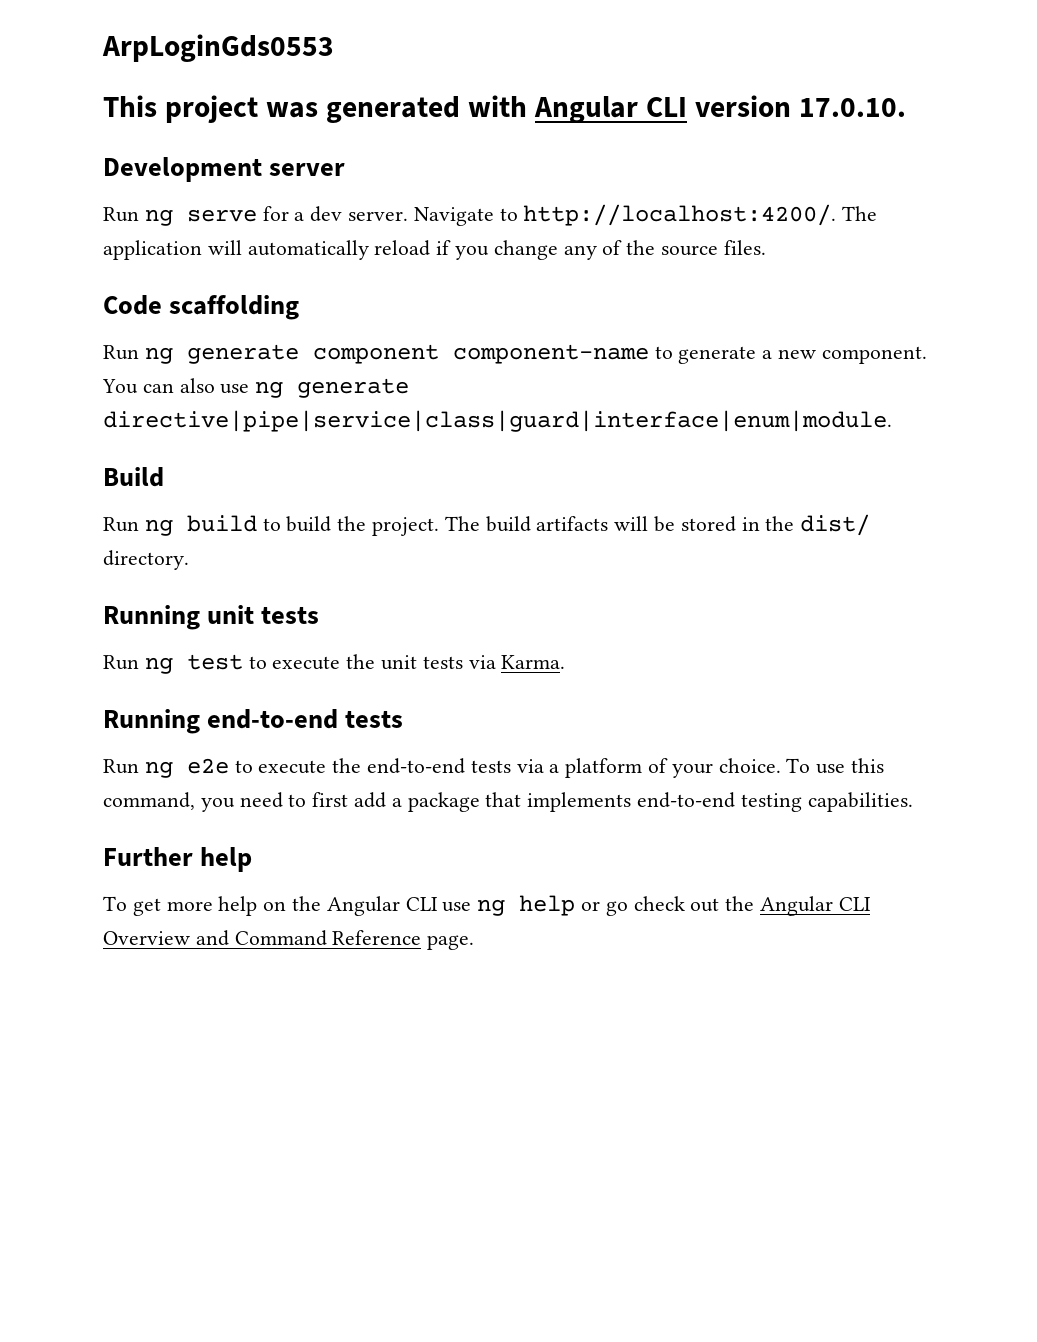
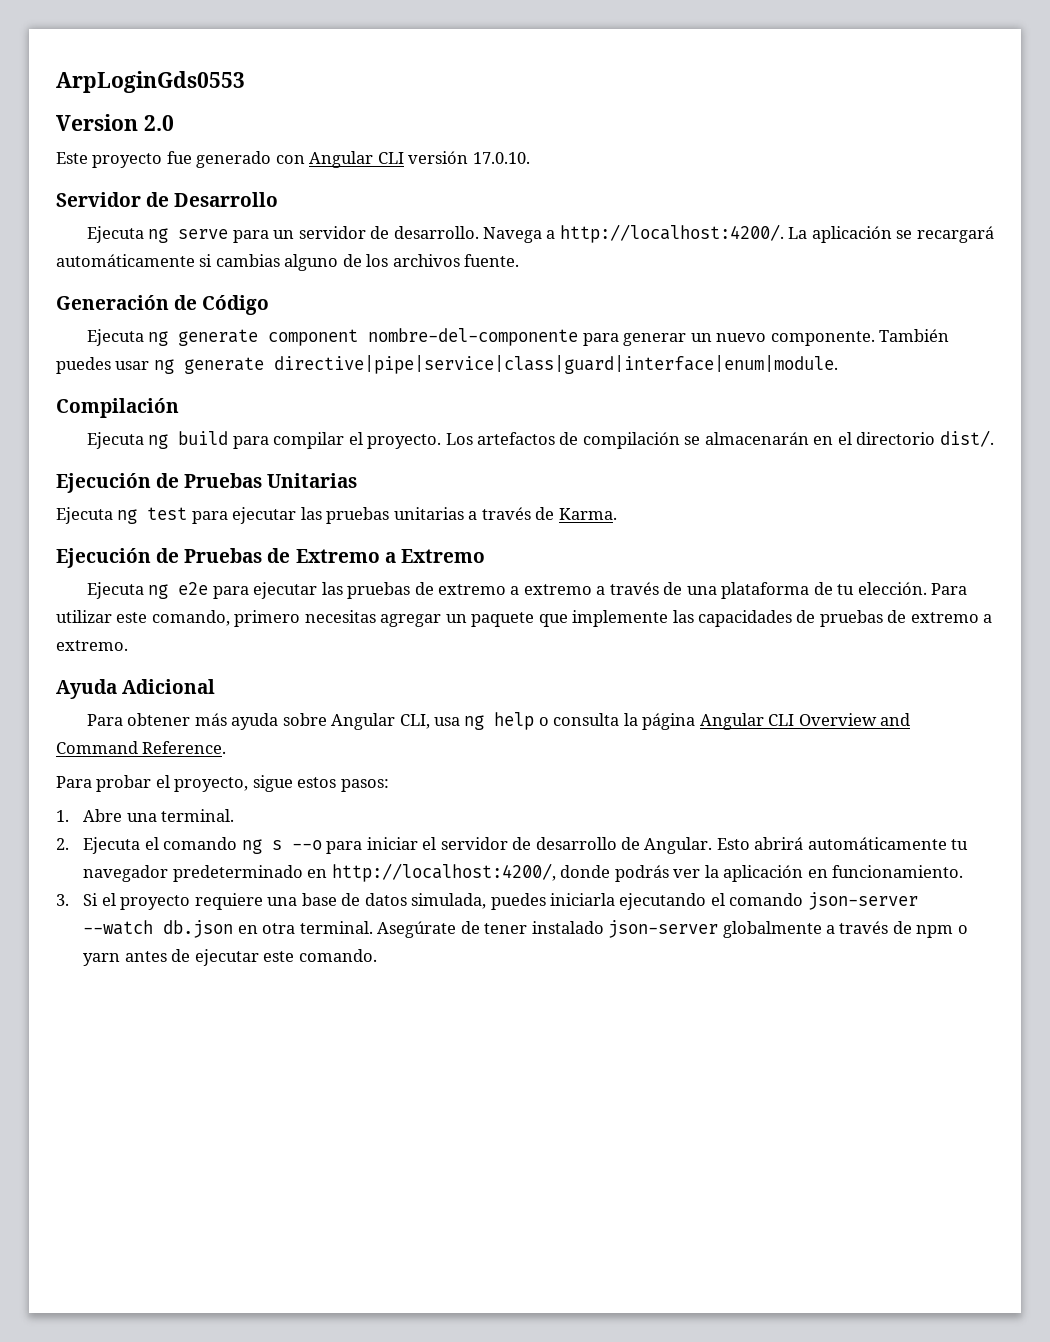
- This project was generated with Angular CLI version 17.0.10.
+ Version 2.0
+ Este proyecto fue generado con Angular CLI versión 17.0.10.
- Development server
- Run ng serve for a dev server. Navigate to http://localhost:4200/. The application will automatically reload if you change any of the source files.
- Code scaffolding
- Run ng generate component component-name to generate a new component. You can also use ng generate directive|pipe|service|class|guard|interface|enum|module.
- Build
- Run ng build to build the project. The build artifacts will be stored in the dist/ directory.
- Running unit tests
- Run ng test to execute the unit tests via Karma.
- Running end-to-end tests
- Run ng e2e to execute the end-to-end tests via a platform of your choice. To use this command, you need to first add a package that implements end-to-end testing capabilities.
- Further help
- To get more help on the Angular CLI use ng help or go check out the Angular CLI Overview and Command Reference page.
+ Servidor de Desarrollo
+ Ejecuta ng serve para un servidor de desarrollo. Navega a http://localhost:4200/. La aplicación se recargará automáticamente si cambias alguno de los archivos fuente.
+ Generación de Código
+ Ejecuta ng generate component nombre-del-componente para generar un nuevo componente. También puedes usar ng generate directive|pipe|service|class|guard|interface|enum|module.
+ Compilación
+ Ejecuta ng build para compilar el proyecto. Los artefactos de compilación se almacenarán en el directorio dist/.
+ Ejecución de Pruebas Unitarias
+ Ejecuta ng test para ejecutar las pruebas unitarias a través de Karma.
+ Ejecución de Pruebas de Extremo a Extremo
+ Ejecuta ng e2e para ejecutar las pruebas de extremo a extremo a través de una plataforma de tu elección. Para utilizar este comando, primero necesitas agregar un paquete que implemente las capacidades de pruebas de extremo a extremo.
+ Ayuda Adicional
+ Para obtener más ayuda sobre Angular CLI, usa ng help o consulta la página Angular CLI Overview and Command Reference.
+ Para probar el proyecto, sigue estos pasos:
+ 1. Abre una terminal.
+ 2. Ejecuta el comando ng s --o para iniciar el servidor de desarrollo de Angular. Esto abrirá automáticamente tu navegador predeterminado en http://localhost:4200/, donde podrás ver la aplicación en funcionamiento.
+ 3. Si el proyecto requiere una base de datos simulada, puedes iniciarla ejecutando el comando json-server --watch db.json en otra terminal. Asegúrate de tener instalado json-server globalmente a través de npm o yarn antes de ejecutar este comando.

